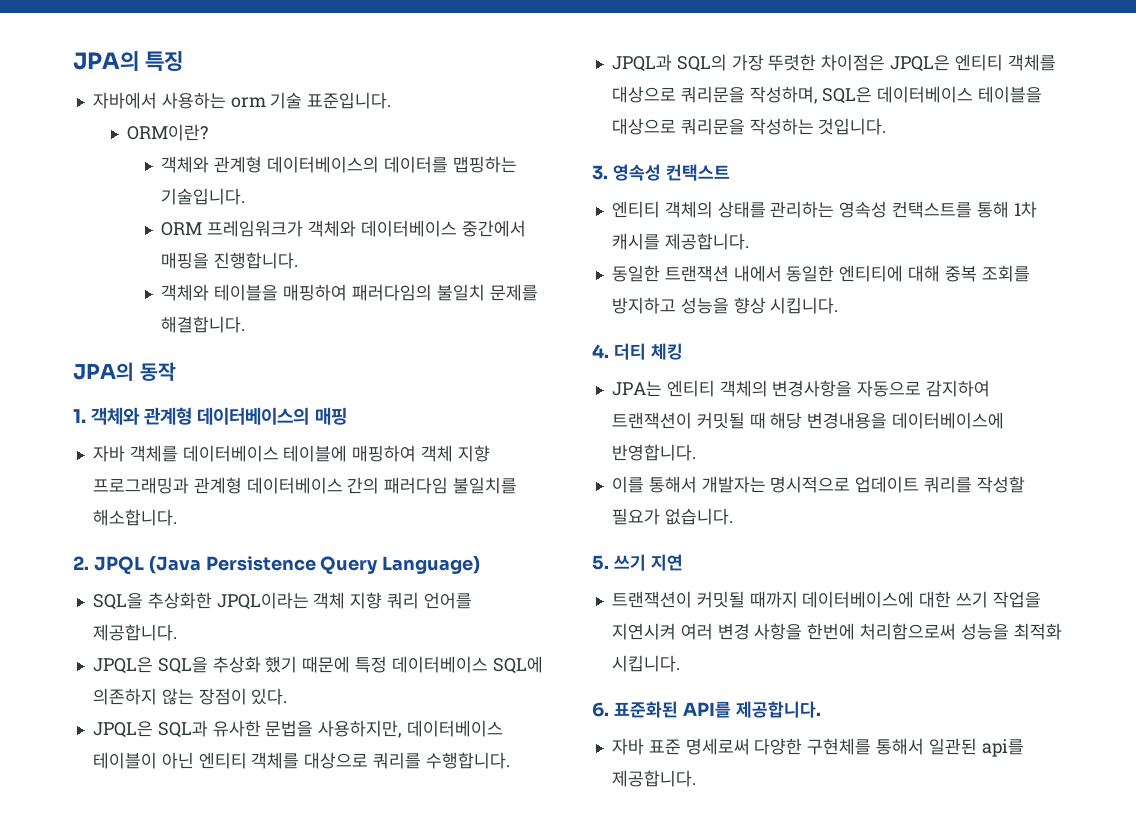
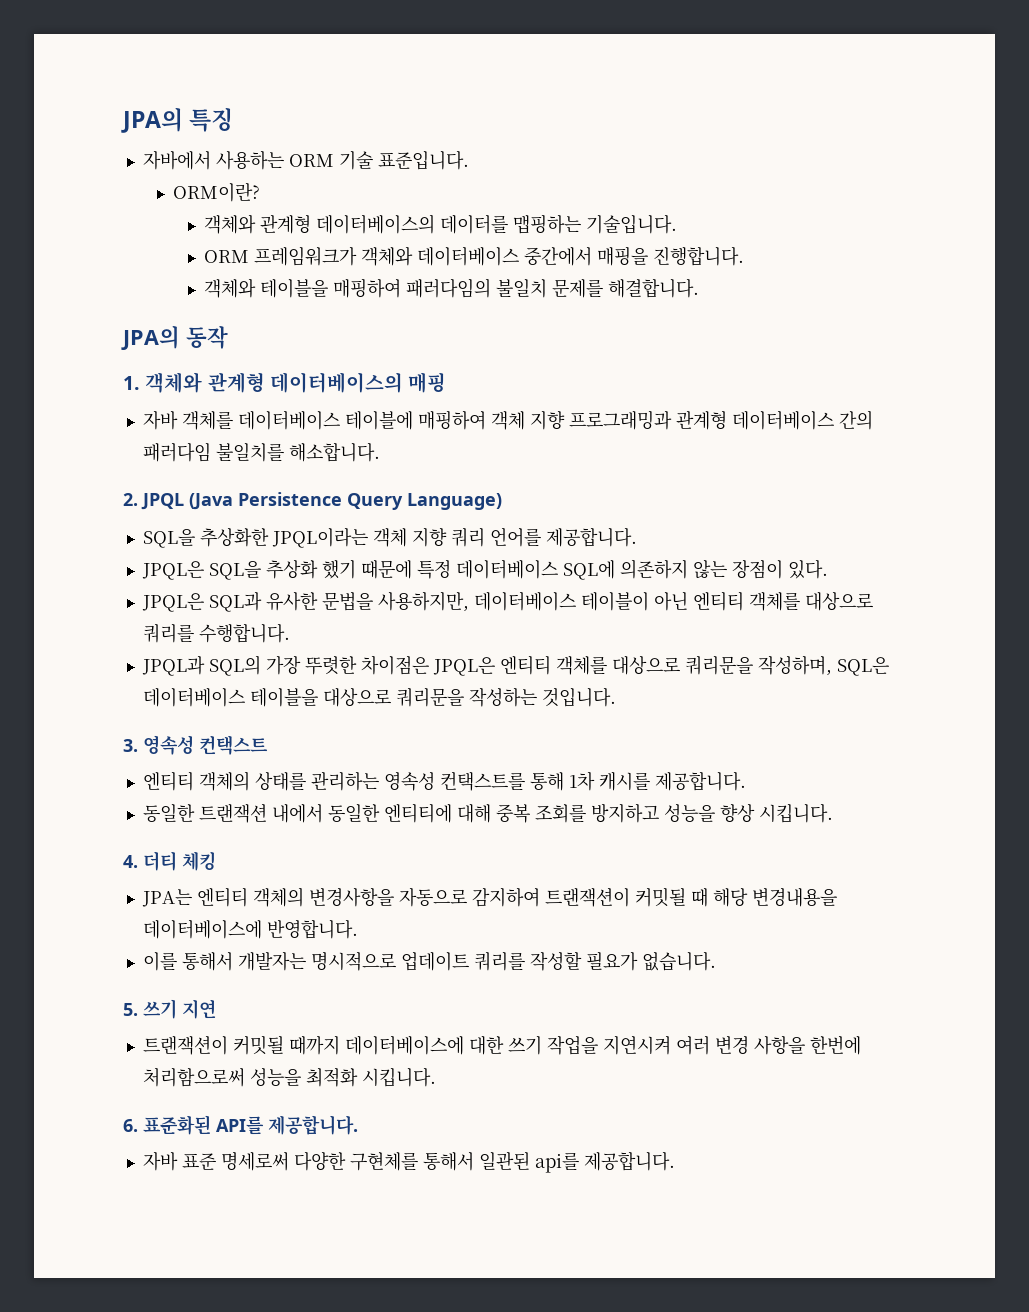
- 자바에서 사용하는 orm 기술 표준입니다.
+ 자바에서 사용하는 ORM 기술 표준입니다.

